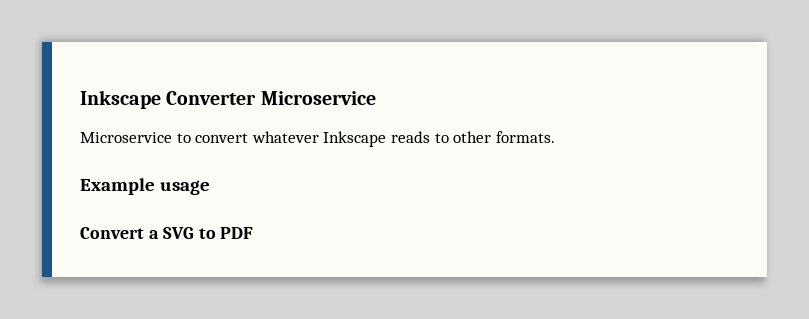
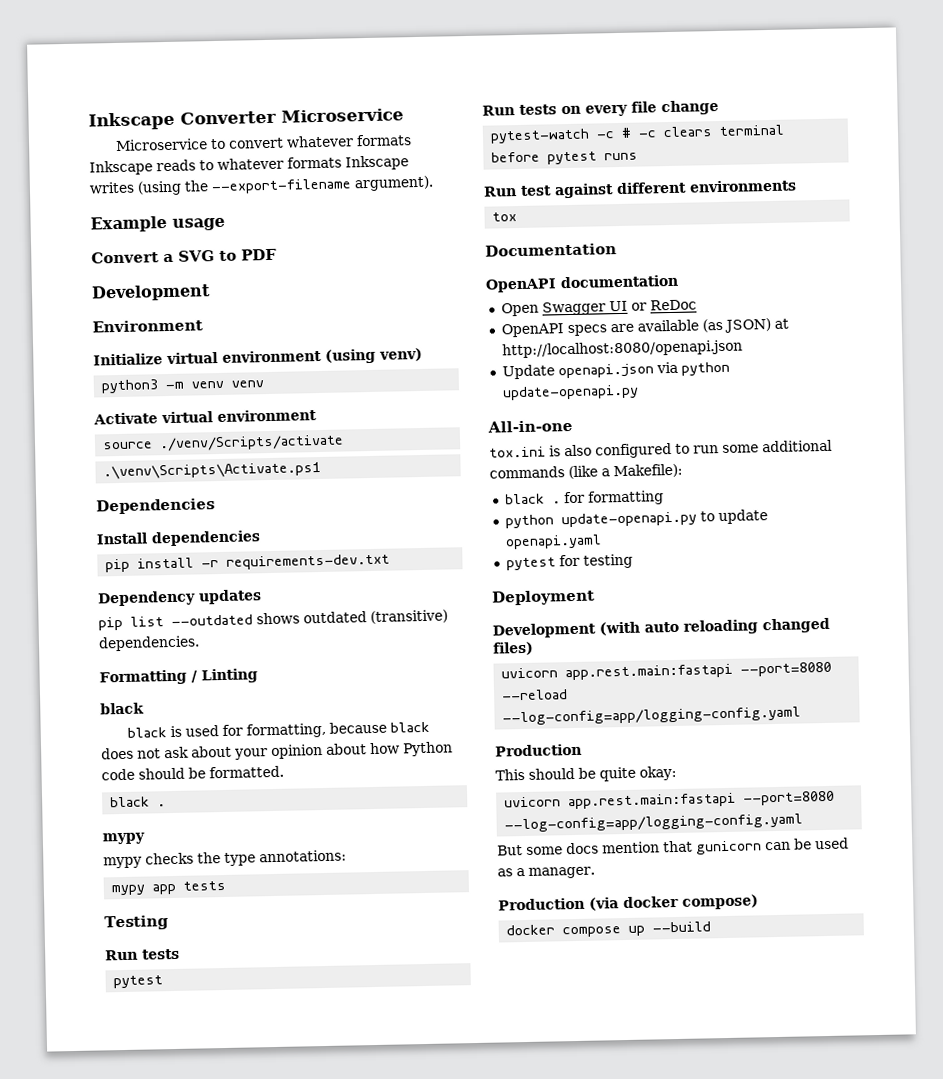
- Microservice to convert whatever Inkscape reads to other formats.
+ Microservice to convert whatever formats Inkscape reads to whatever formats Inkscape writes (using the --export-filename argument).
  Convert a SVG to PDF
+ Development
+ Environment
+ Initialize virtual environment (using venv)
+ python3 -m venv venv
+ Activate virtual environment
+ source ./venv/Scripts/activate
+ .\venv\Scripts\Activate.ps1
+ Dependencies
+ Install dependencies
+ pip install -r requirements-dev.txt
+ Dependency updates
+ pip list --outdated shows outdated (transitive) dependencies.
+ Formatting / Linting
+ black
+ black is used for formatting, because black does not ask about your opinion about how Python code should be formatted.
+ black .
+ mypy
+ mypy checks the type annotations:
+ mypy app tests
+ Testing
+ Run tests
+ pytest
+ Run tests on every file change
+ pytest-watch -c # -c clears terminal before pytest runs
+ Run test against different environments
+ tox
+ Documentation
+ OpenAPI documentation
+ Open Swagger UI or ReDoc
+ OpenAPI specs are available (as JSON) at http://localhost:8080/openapi.json
+ Update openapi.json via python update-openapi.py
+ All-in-one
+ tox.ini is also configured to run some additional commands (like a Makefile):
+ black . for formatting
+ python update-openapi.py to update openapi.yaml
+ pytest for testing
+ Deployment
+ Development (with auto reloading changed files)
+ uvicorn app.rest.main:fastapi --port=8080 --reload --log-config=app/logging-config.yaml
+ Production
+ This should be quite okay:
+ uvicorn app.rest.main:fastapi --port=8080 --log-config=app/logging-config.yaml
+ But some docs mention that gunicorn can be used as a manager.
+ Production (via docker compose)
+ docker compose up --build

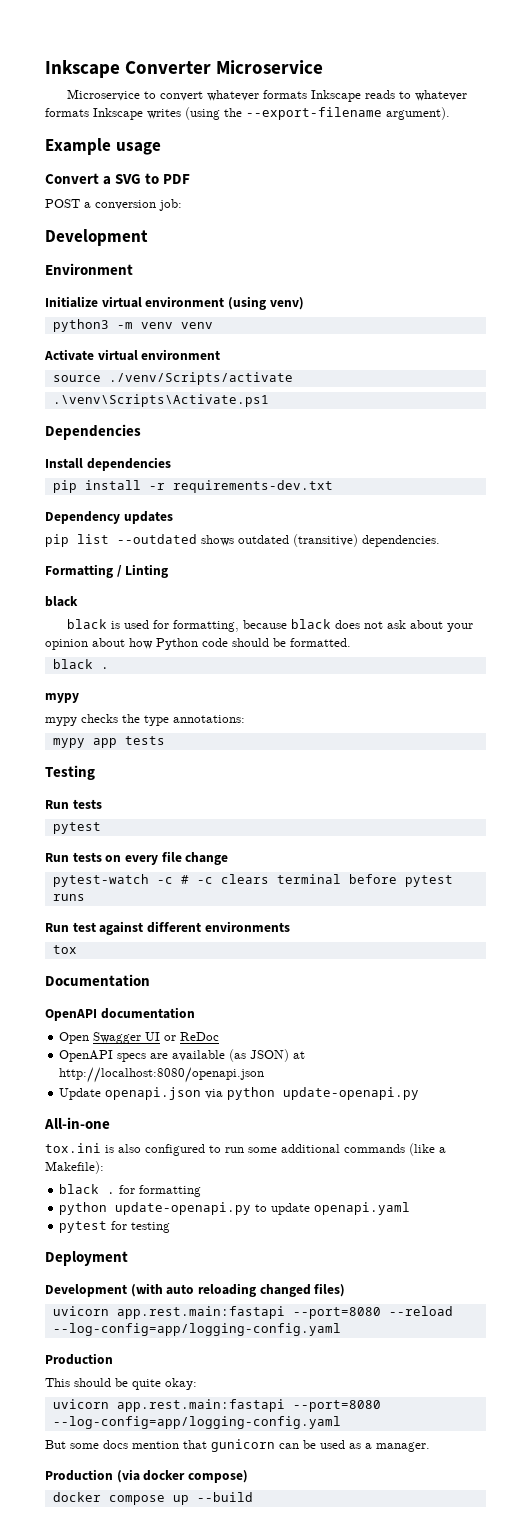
+ POST a conversion job:

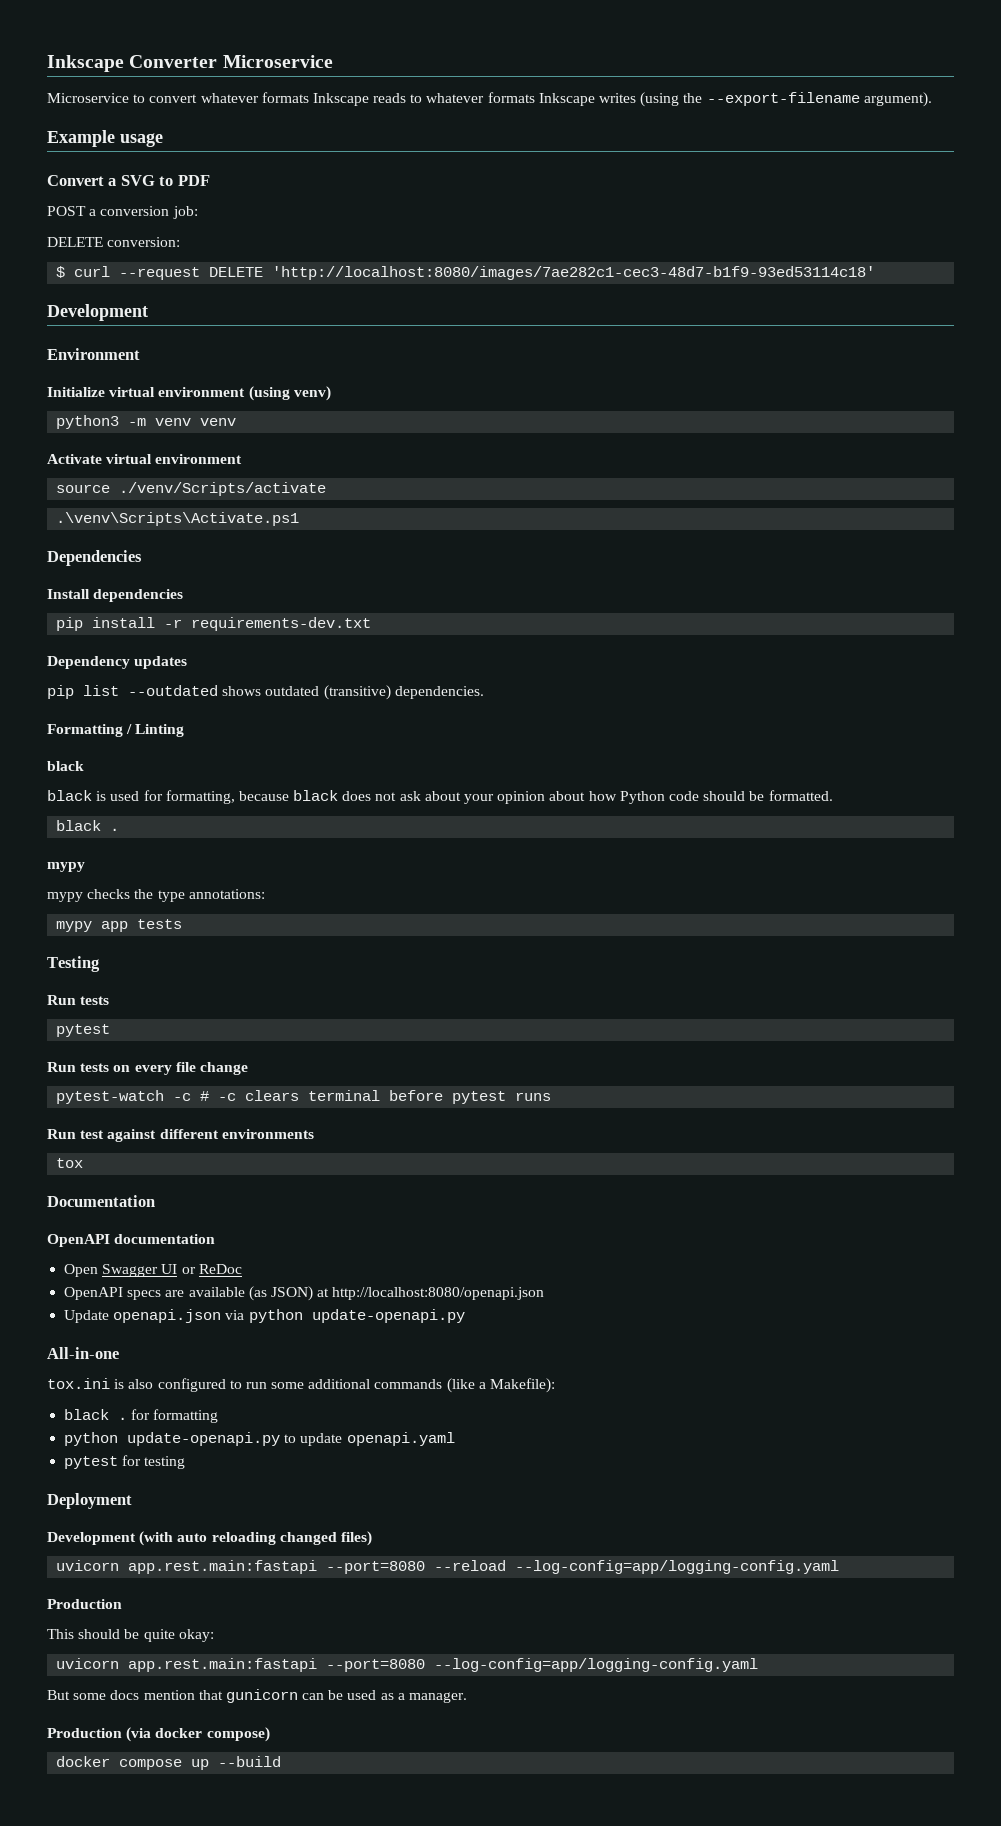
+ DELETE conversion:
+ $ curl --request DELETE 'http://localhost:8080/images/7ae282c1-cec3-48d7-b1f9-93ed53114c18'

